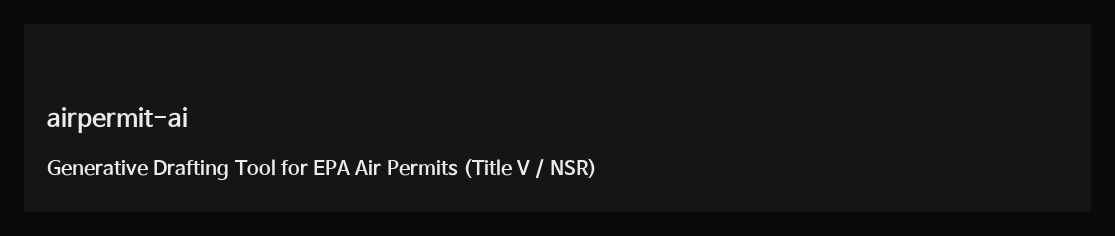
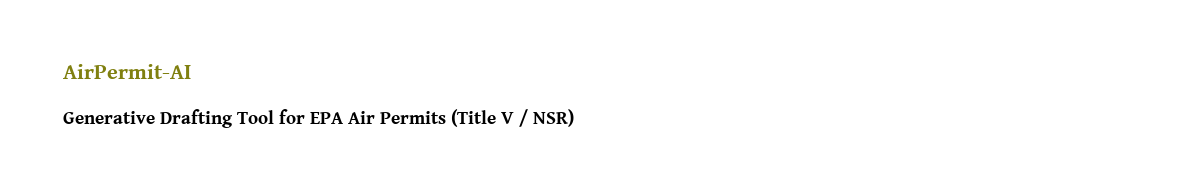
- airpermit-ai
+ AirPermit-AI

